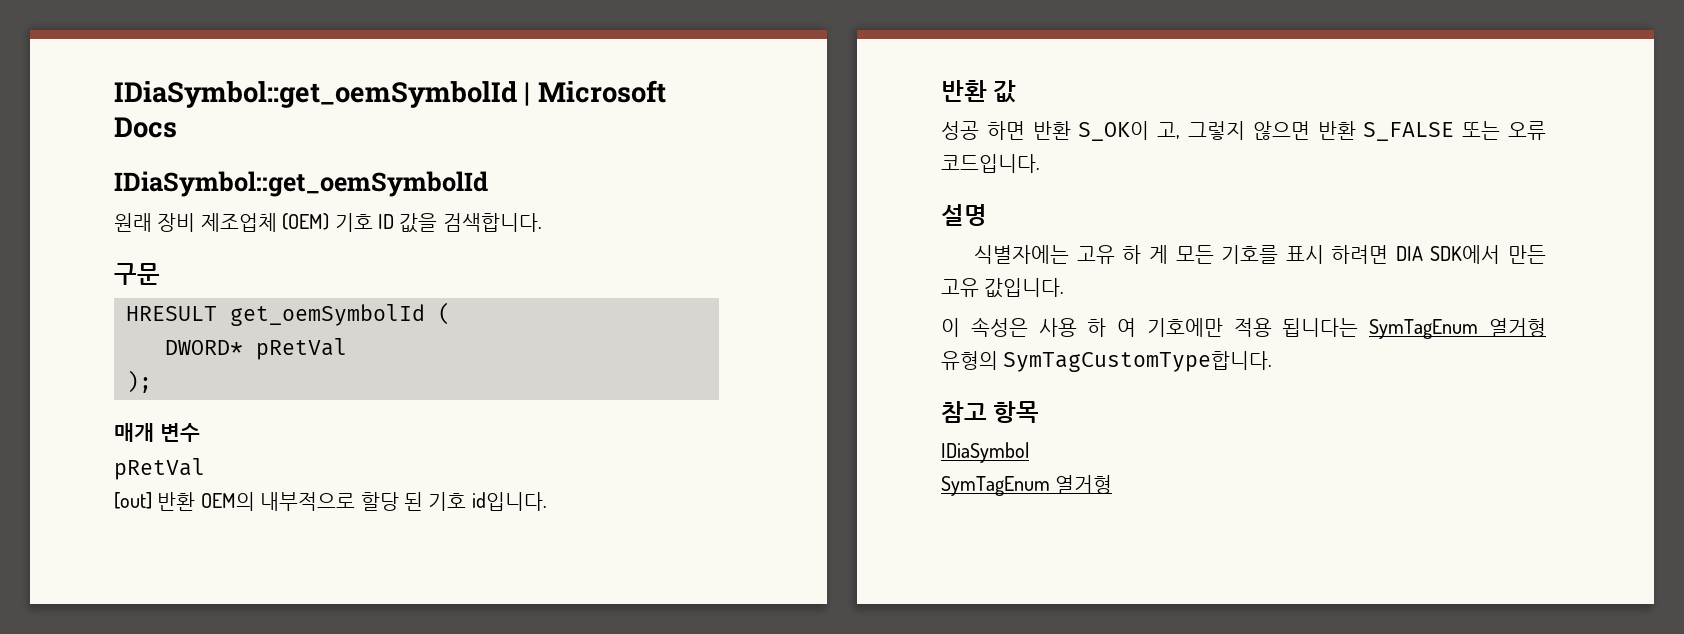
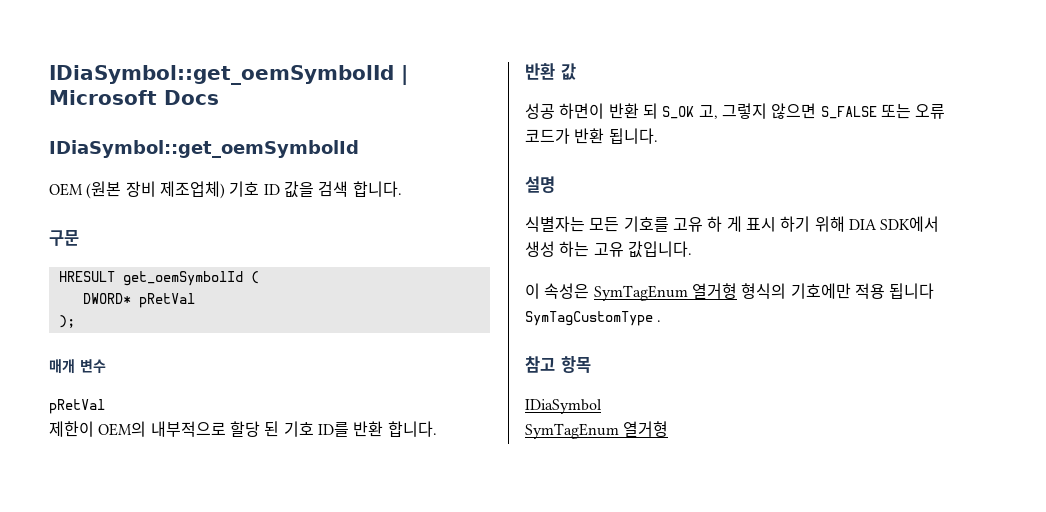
- 원래 장비 제조업체 (OEM) 기호 ID 값을 검색합니다.
+ OEM (원본 장비 제조업체) 기호 ID 값을 검색 합니다.
- [out] 반환 OEM의 내부적으로 할당 된 기호 id입니다.
+ 제한이 OEM의 내부적으로 할당 된 기호 ID를 반환 합니다.
- 성공 하면 반환 S_OK이 고, 그렇지 않으면 반환 S_FALSE 또는 오류 코드입니다.
+ 성공 하면이 반환 되 S_OK 고, 그렇지 않으면 S_FALSE 또는 오류 코드가 반환 됩니다.
  설명
- 식별자에는 고유 하 게 모든 기호를 표시 하려면 DIA SDK에서 만든 고유 값입니다.
- 이 속성은 사용 하 여 기호에만 적용 됩니다는 SymTagEnum 열거형 유형의 SymTagCustomType합니다.
+ 식별자는 모든 기호를 고유 하 게 표시 하기 위해 DIA SDK에서 생성 하는 고유 값입니다.
+ 이 속성은 SymTagEnum 열거형 형식의 기호에만 적용 됩니다 SymTagCustomType .

